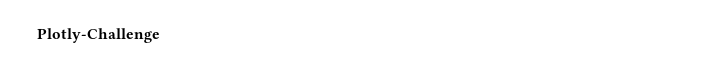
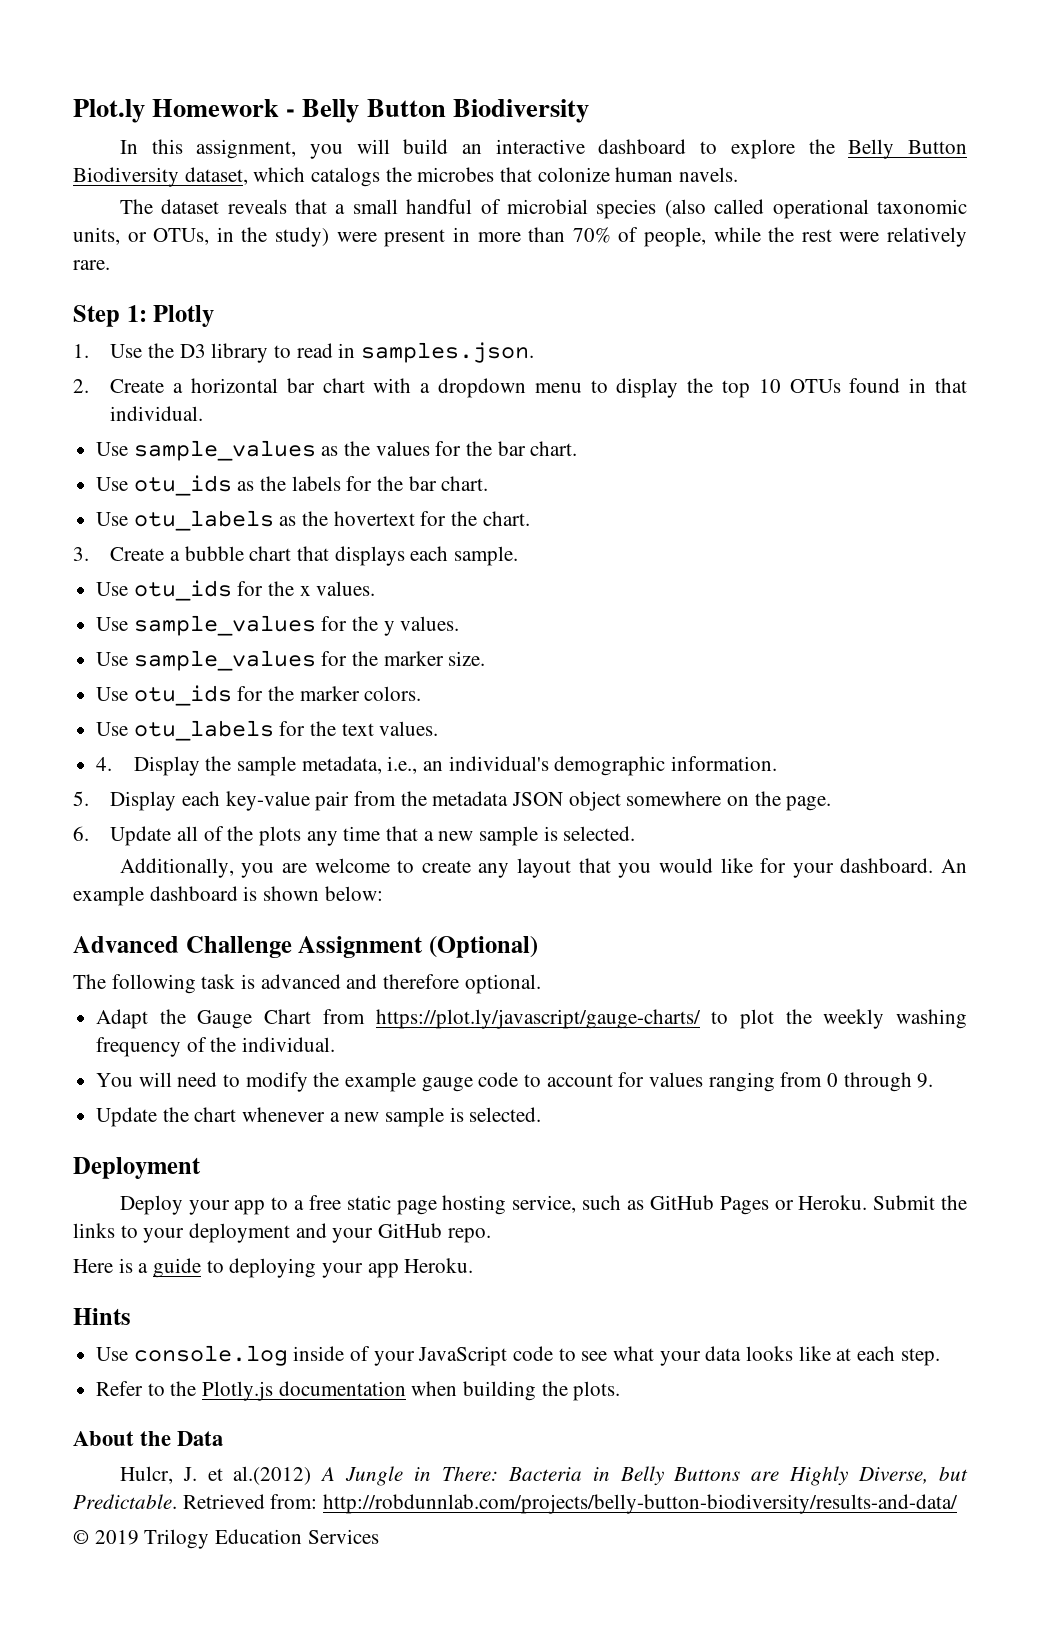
- Plotly-Challenge
+ Plot.ly Homework - Belly Button Biodiversity
+ In this assignment, you will build an interactive dashboard to explore the Belly Button Biodiversity dataset, which catalogs the microbes that colonize human navels.
+ The dataset reveals that a small handful of microbial species (also called operational taxonomic units, or OTUs, in the study) were present in more than 70% of people, while the rest were relatively rare.
+ Step 1: Plotly
+ 1. Use the D3 library to read in samples.json.
+ 2. Create a horizontal bar chart with a dropdown menu to display the top 10 OTUs found in that individual.
+ Use sample_values as the values for the bar chart.
+ Use otu_ids as the labels for the bar chart.
+ Use otu_labels as the hovertext for the chart.
+ 3. Create a bubble chart that displays each sample.
+ Use otu_ids for the x values.
+ Use sample_values for the y values.
+ Use sample_values for the marker size.
+ Use otu_ids for the marker colors.
+ Use otu_labels for the text values.
+ 4. Display the sample metadata, i.e., an individual's demographic information.
+ 5. Display each key-value pair from the metadata JSON object somewhere on the page.
+ 6. Update all of the plots any time that a new sample is selected.
+ Additionally, you are welcome to create any layout that you would like for your dashboard. An example dashboard is shown below:
+ Advanced Challenge Assignment (Optional)
+ The following task is advanced and therefore optional.
+ Adapt the Gauge Chart from https://plot.ly/javascript/gauge-charts/ to plot the weekly washing frequency of the individual.
+ You will need to modify the example gauge code to account for values ranging from 0 through 9.
+ Update the chart whenever a new sample is selected.
+ Deployment
+ Deploy your app to a free static page hosting service, such as GitHub Pages or Heroku. Submit the links to your deployment and your GitHub repo.
+ Here is a guide to deploying your app Heroku.
+ Hints
+ Use console.log inside of your JavaScript code to see what your data looks like at each step.
+ Refer to the Plotly.js documentation when building the plots.
+ About the Data
+ Hulcr, J. et al.(2012) A Jungle in There: Bacteria in Belly Buttons are Highly Diverse, but Predictable. Retrieved from: http://robdunnlab.com/projects/belly-button-biodiversity/results-and-data/
+ © 2019 Trilogy Education Services

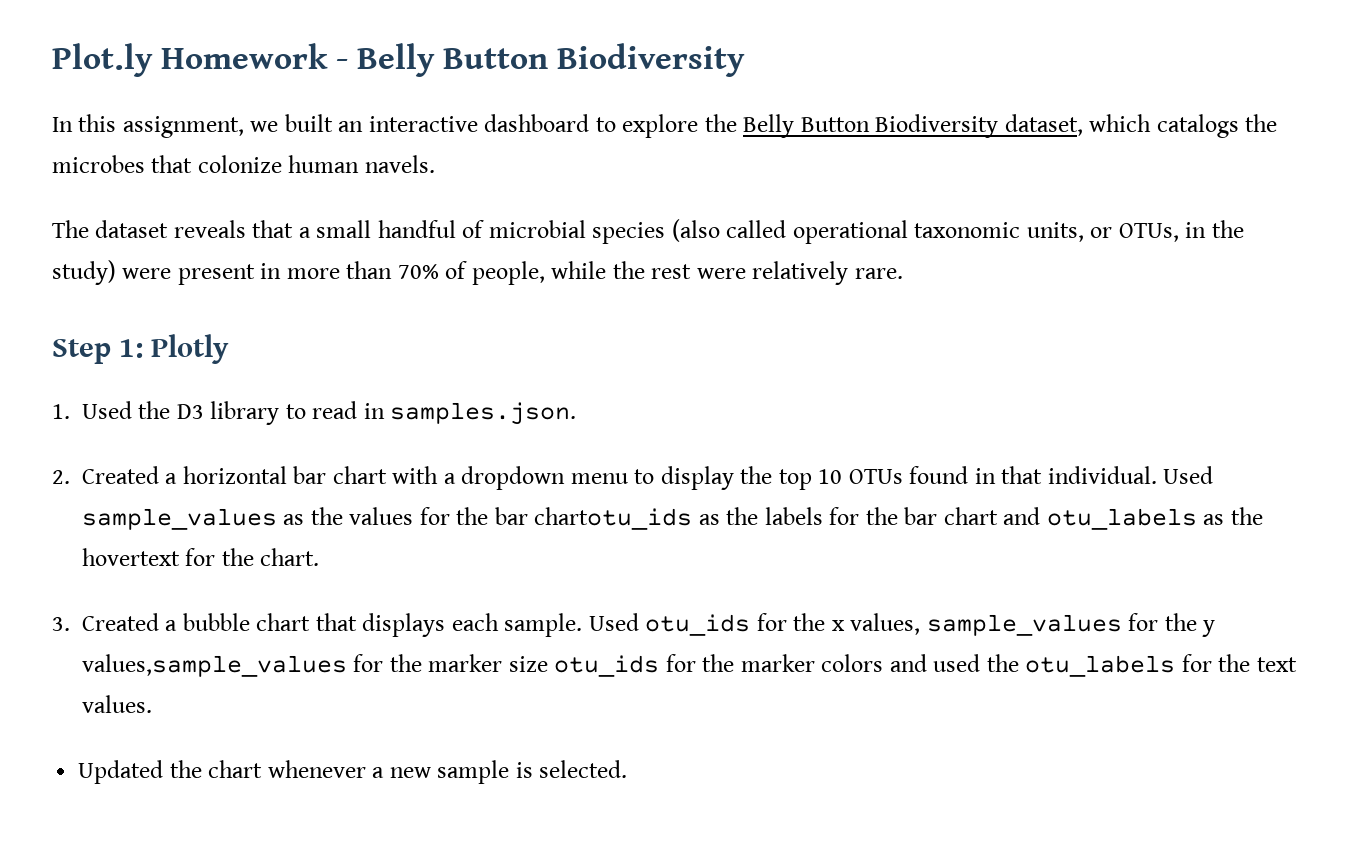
- In this assignment, you will build an interactive dashboard to explore the Belly Button Biodiversity dataset, which catalogs the microbes that colonize human navels.
+ In this assignment, we built an interactive dashboard to explore the Belly Button Biodiversity dataset, which catalogs the microbes that colonize human navels.
- 1. Use the D3 library to read in samples.json.
+ 1. Used the D3 library to read in samples.json.
- 2. Create a horizontal bar chart with a dropdown menu to display the top 10 OTUs found in that individual.
- Use sample_values as the values for the bar chart.
- Use otu_ids as the labels for the bar chart.
- Use otu_labels as the hovertext for the chart.
+ 2. Created a horizontal bar chart with a dropdown menu to display the top 10 OTUs found in that individual. Used sample_values as the values for the bar chartotu_ids as the labels for the bar chart and otu_labels as the hovertext for the chart.
- 3. Create a bubble chart that displays each sample.
- Use otu_ids for the x values.
- Use sample_values for the y values.
- Use sample_values for the marker size.
- Use otu_ids for the marker colors.
- Use otu_labels for the text values.
+ 3. Created a bubble chart that displays each sample. Used otu_ids for the x values, sample_values for the y values,sample_values for the marker size otu_ids for the marker colors and used the otu_labels for the text values.
- 4. Display the sample metadata, i.e., an individual's demographic information.
- 5. Display each key-value pair from the metadata JSON object somewhere on the page.
- 6. Update all of the plots any time that a new sample is selected.
- Additionally, you are welcome to create any layout that you would like for your dashboard. An example dashboard is shown below:
- Advanced Challenge Assignment (Optional)
- The following task is advanced and therefore optional.
- Adapt the Gauge Chart from https://plot.ly/javascript/gauge-charts/ to plot the weekly washing frequency of the individual.
- You will need to modify the example gauge code to account for values ranging from 0 through 9.
- Update the chart whenever a new sample is selected.
+ Updated the chart whenever a new sample is selected.
- Deployment
- Deploy your app to a free static page hosting service, such as GitHub Pages or Heroku. Submit the links to your deployment and your GitHub repo.
- Here is a guide to deploying your app Heroku.
- Hints
- Use console.log inside of your JavaScript code to see what your data looks like at each step.
- Refer to the Plotly.js documentation when building the plots.
- About the Data
- Hulcr, J. et al.(2012) A Jungle in There: Bacteria in Belly Buttons are Highly Diverse, but Predictable. Retrieved from: http://robdunnlab.com/projects/belly-button-biodiversity/results-and-data/
- © 2019 Trilogy Education Services

